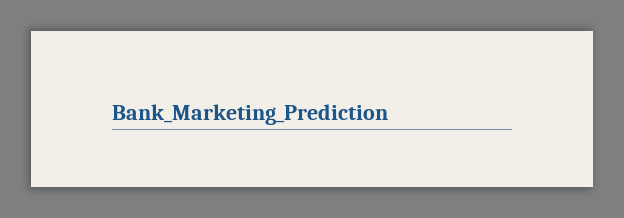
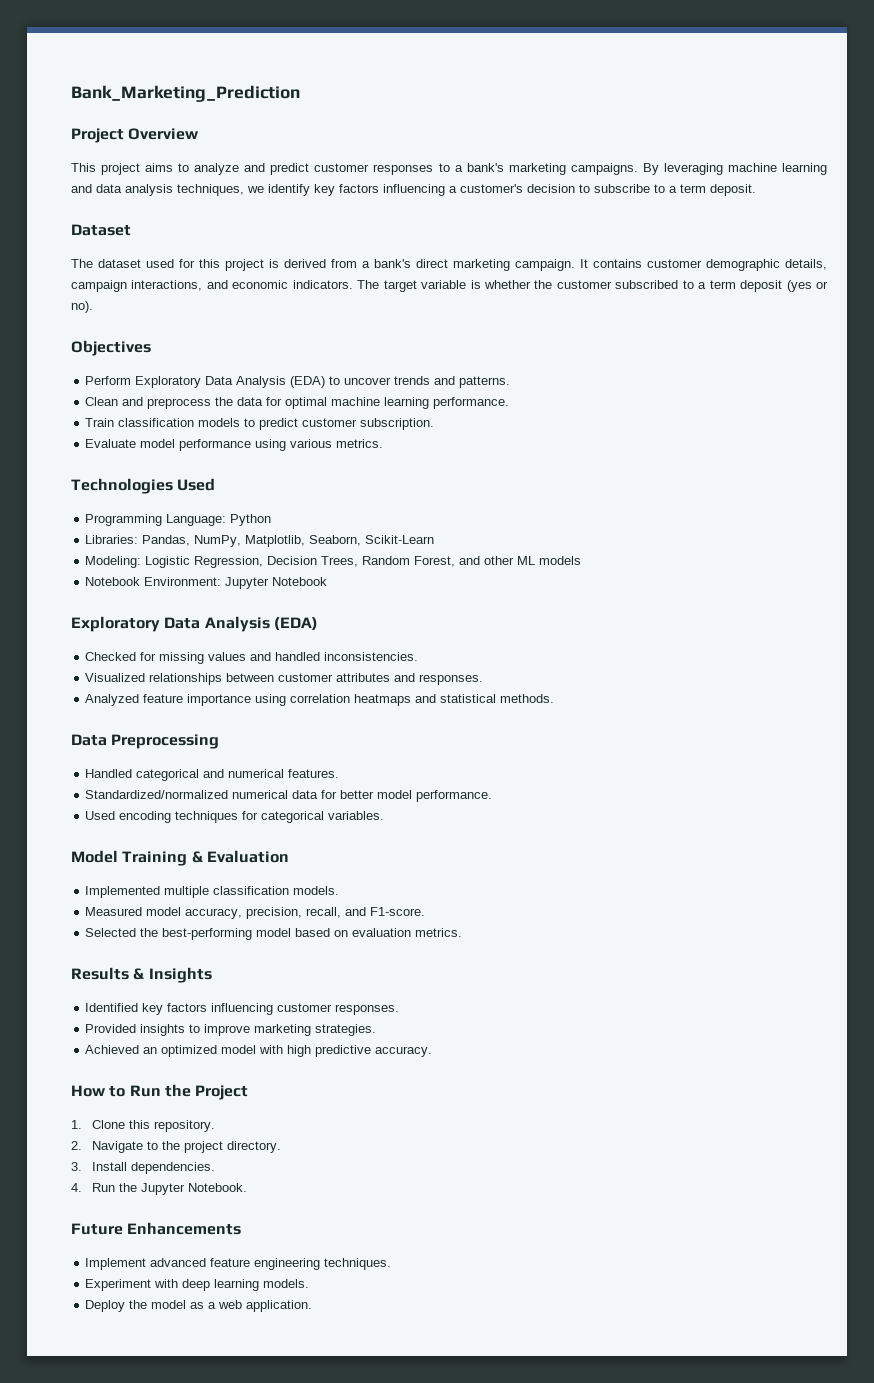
+ Project Overview
+ This project aims to analyze and predict customer responses to a bank's marketing campaigns. By leveraging machine learning and data analysis techniques, we identify key factors influencing a customer's decision to subscribe to a term deposit.
+ Dataset
+ The dataset used for this project is derived from a bank's direct marketing campaign. It contains customer demographic details, campaign interactions, and economic indicators. The target variable is whether the customer subscribed to a term deposit (yes or no).
+ Objectives
+ Perform Exploratory Data Analysis (EDA) to uncover trends and patterns.
+ Clean and preprocess the data for optimal machine learning performance.
+ Train classification models to predict customer subscription.
+ Evaluate model performance using various metrics.
+ Technologies Used
+ Programming Language: Python
+ Libraries: Pandas, NumPy, Matplotlib, Seaborn, Scikit-Learn
+ Modeling: Logistic Regression, Decision Trees, Random Forest, and other ML models
+ Notebook Environment: Jupyter Notebook
+ Exploratory Data Analysis (EDA)
+ Checked for missing values and handled inconsistencies.
+ Visualized relationships between customer attributes and responses.
+ Analyzed feature importance using correlation heatmaps and statistical methods.
+ Data Preprocessing
+ Handled categorical and numerical features.
+ Standardized/normalized numerical data for better model performance.
+ Used encoding techniques for categorical variables.
+ Model Training & Evaluation
+ Implemented multiple classification models.
+ Measured model accuracy, precision, recall, and F1-score.
+ Selected the best-performing model based on evaluation metrics.
+ Results & Insights
+ Identified key factors influencing customer responses.
+ Provided insights to improve marketing strategies.
+ Achieved an optimized model with high predictive accuracy.
+ How to Run the Project
+ 1. Clone this repository.
+ 2. Navigate to the project directory.
+ 3. Install dependencies.
+ 4. Run the Jupyter Notebook.
+ Future Enhancements
+ Implement advanced feature engineering techniques.
+ Experiment with deep learning models.
+ Deploy the model as a web application.

